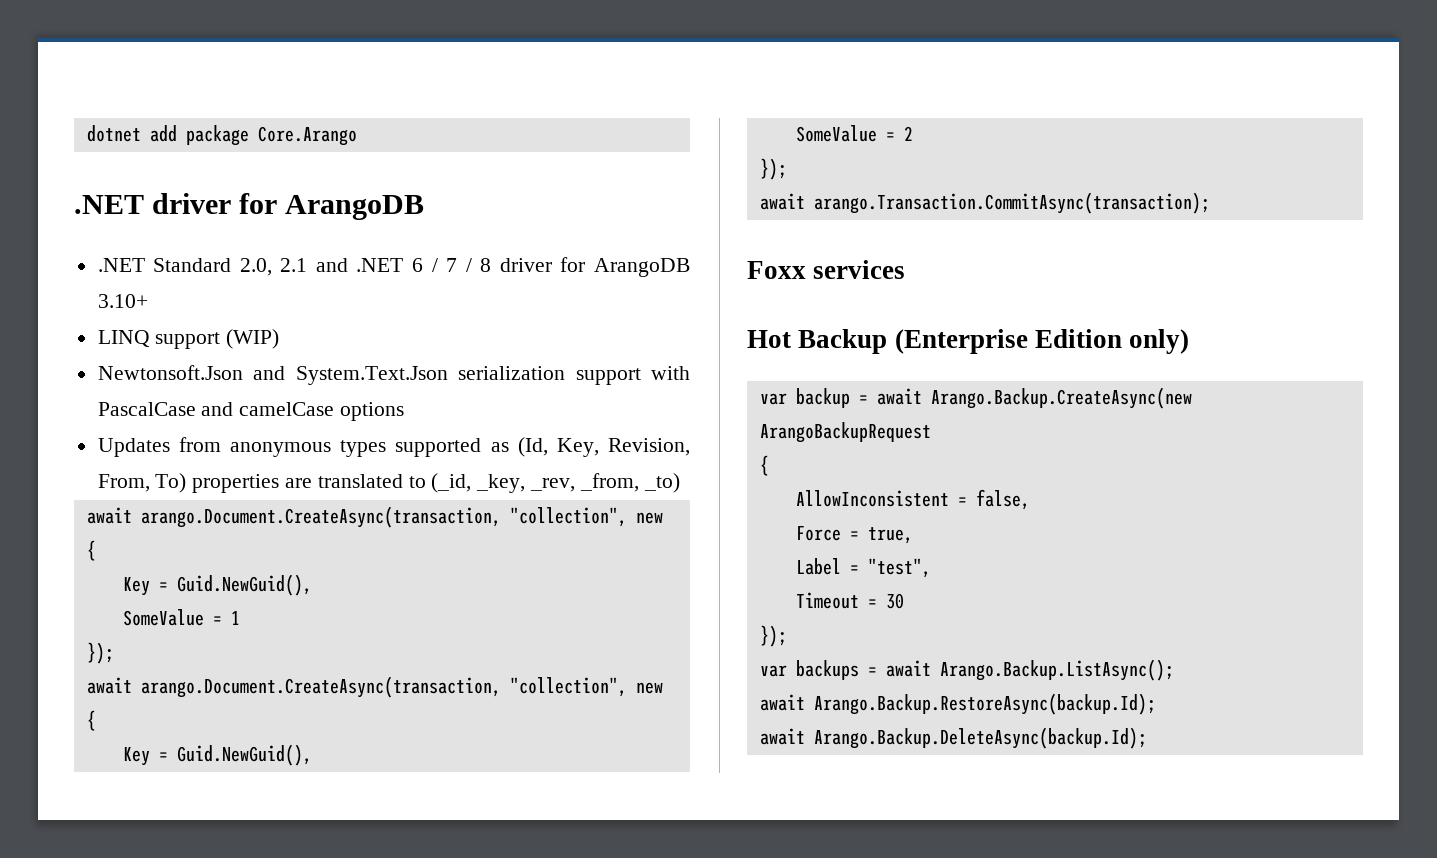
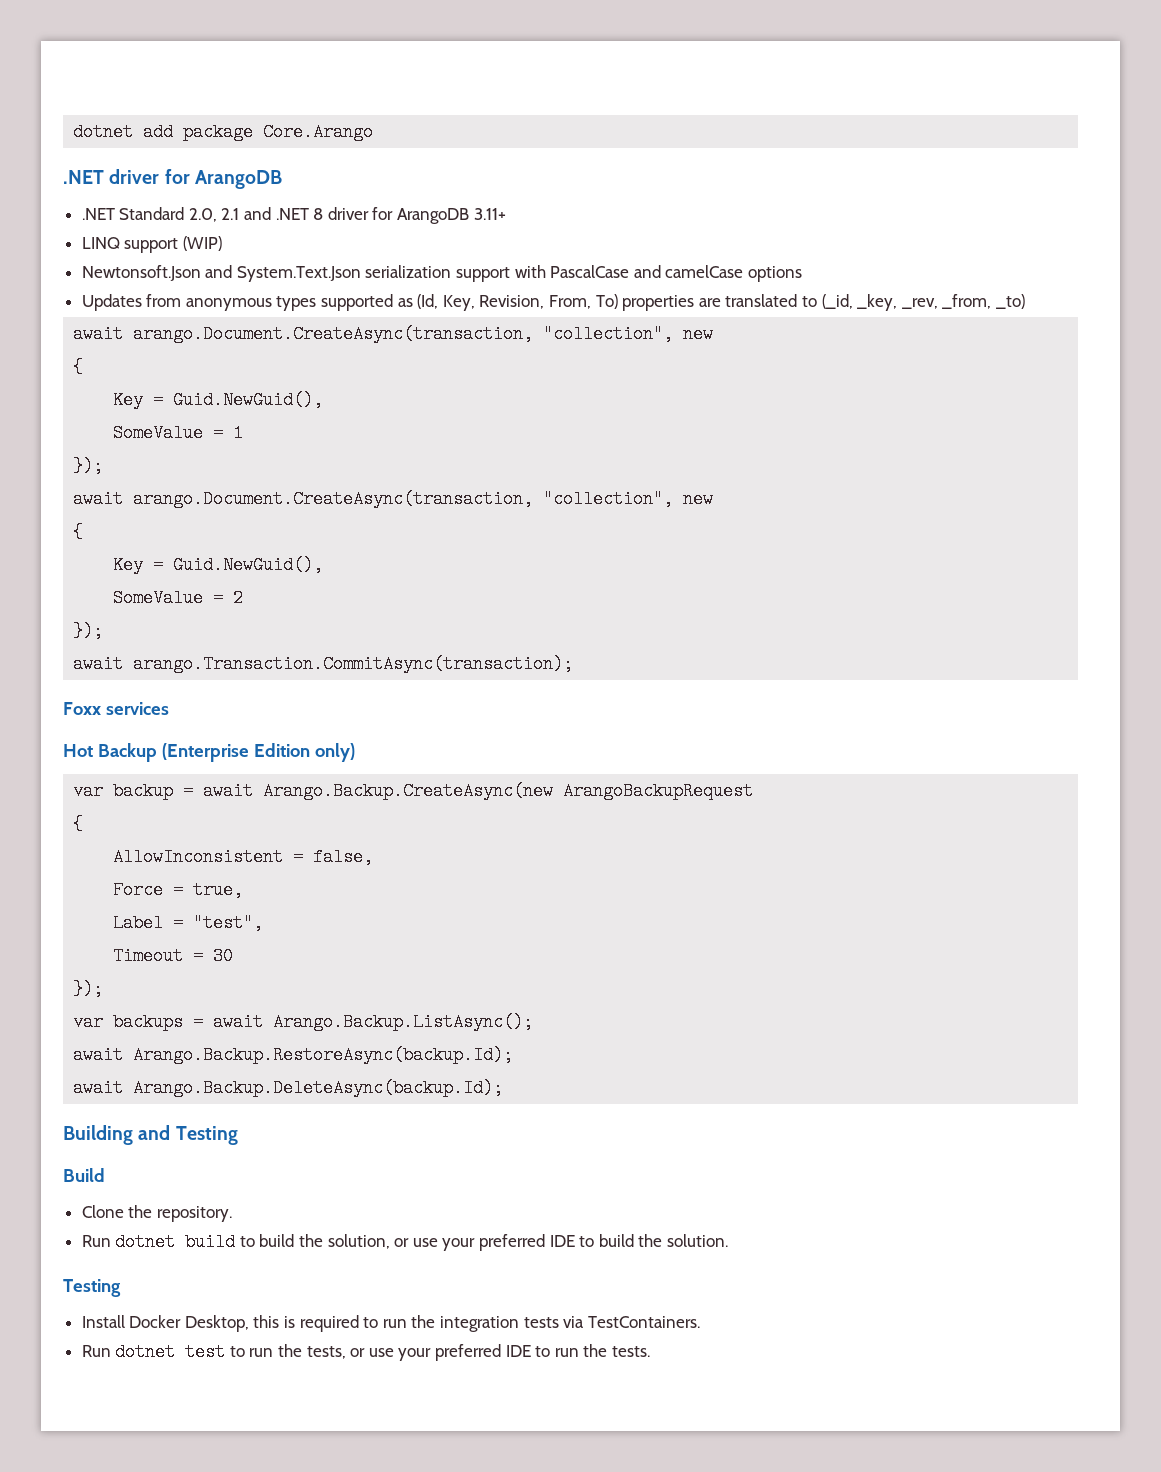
- .NET Standard 2.0, 2.1 and .NET 6 / 7 / 8 driver for ArangoDB 3.10+
+ .NET Standard 2.0, 2.1 and .NET 8 driver for ArangoDB 3.11+
+ Building and Testing
+ Build
+ Clone the repository.
+ Run dotnet build to build the solution, or use your preferred IDE to build the solution.
+ Testing
+ Install Docker Desktop, this is required to run the integration tests via TestContainers.
+ Run dotnet test to run the tests, or use your preferred IDE to run the tests.

